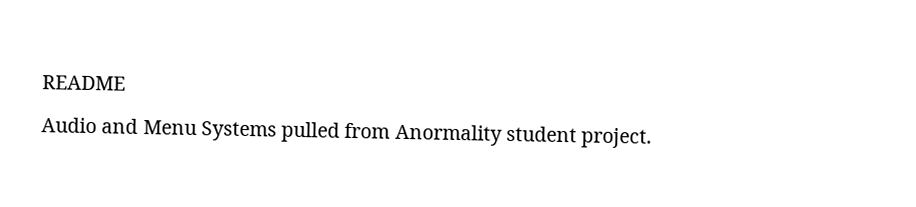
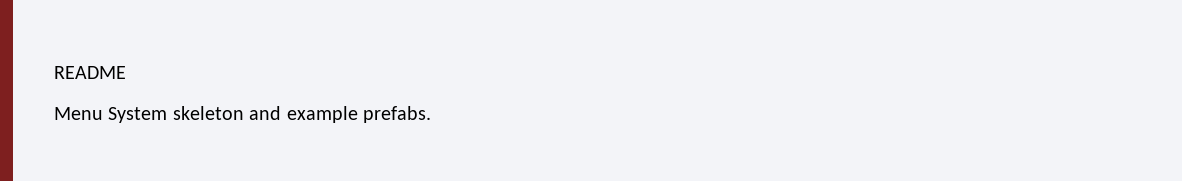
- Audio and Menu Systems pulled from Anormality student project.
+ Menu System skeleton and example prefabs.

